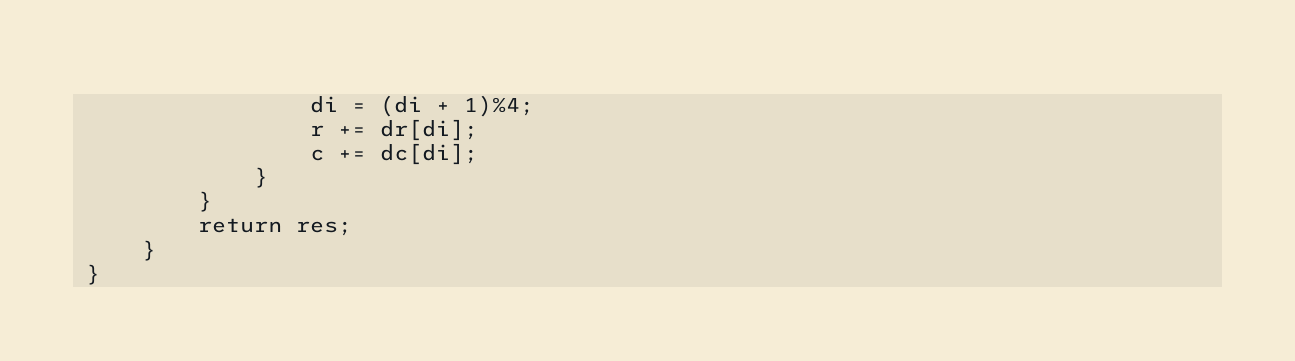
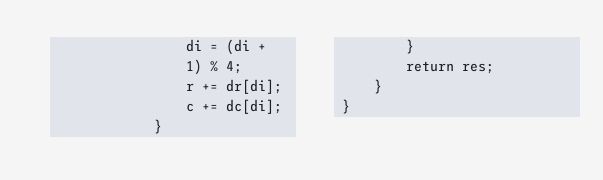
- di = (di + 1)%4;
+ di = (di + 1) % 4;

